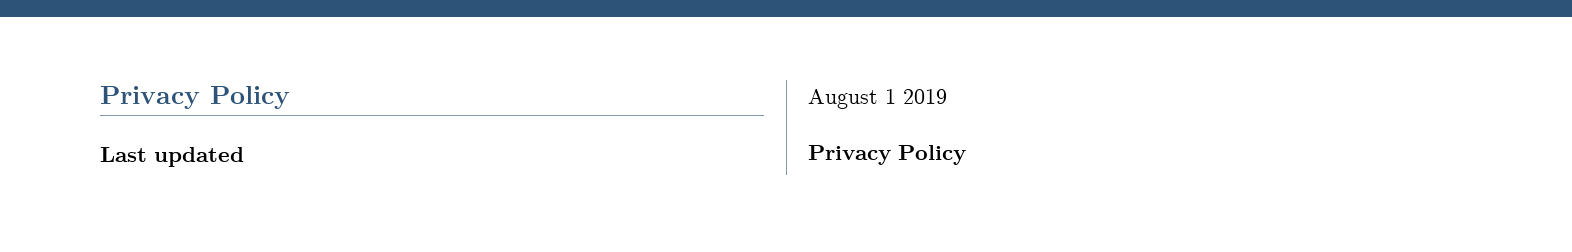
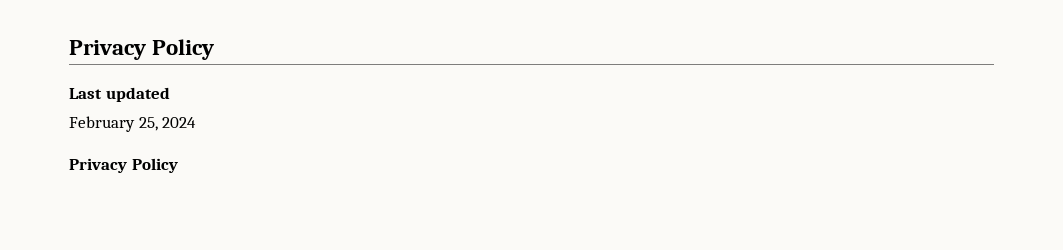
- August 1 2019
+ February 25, 2024

